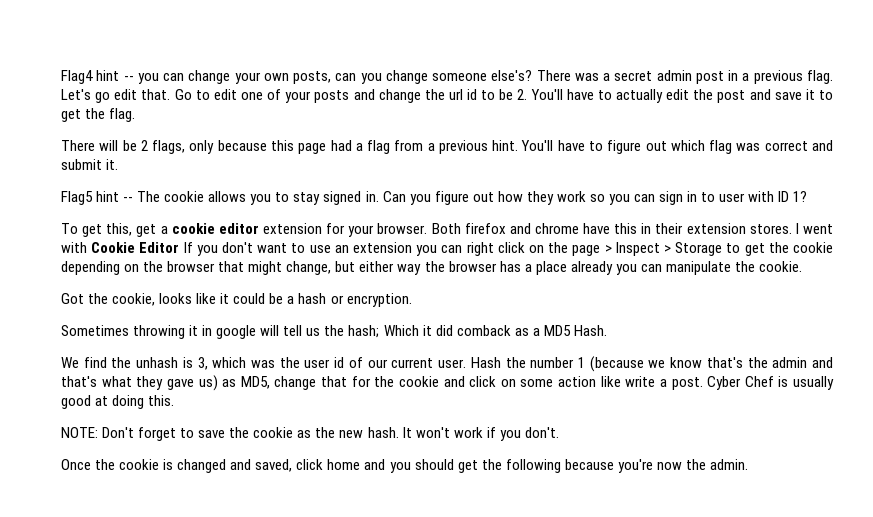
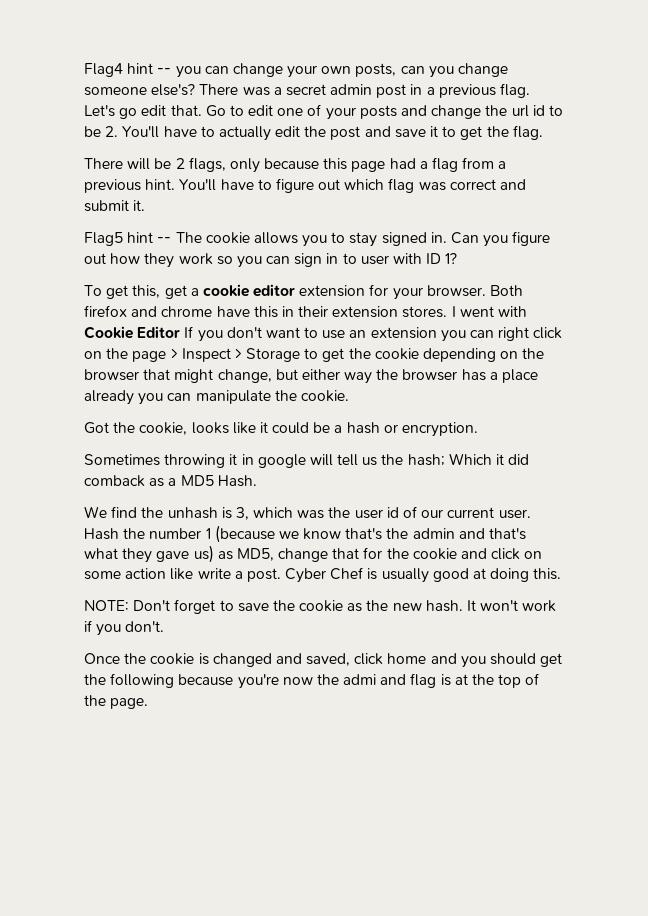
- Once the cookie is changed and saved, click home and you should get the following because you're now the admin.
+ Once the cookie is changed and saved, click home and you should get the following because you're now the admi and flag is at the top of the page.

